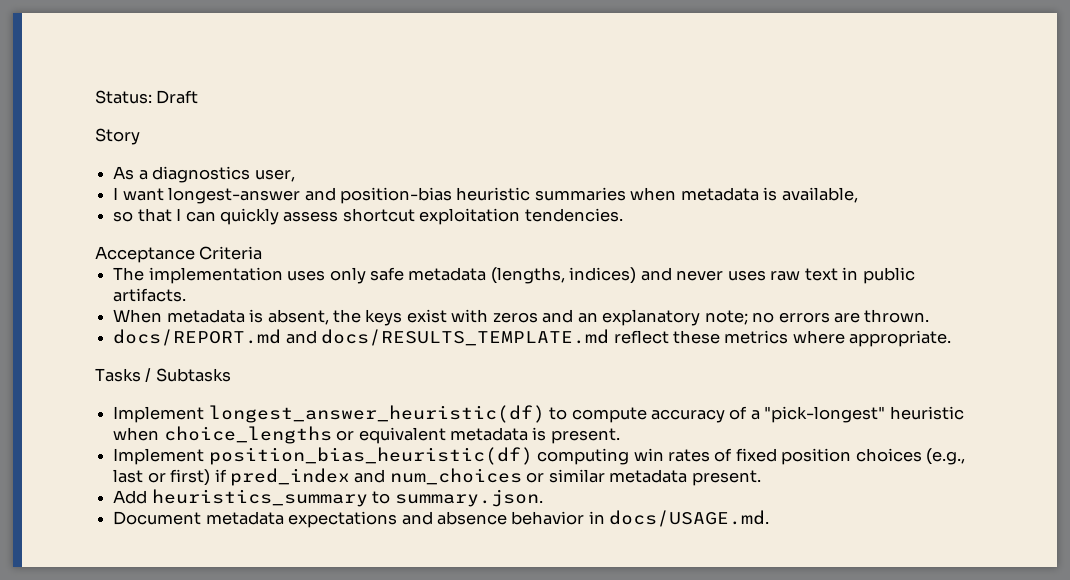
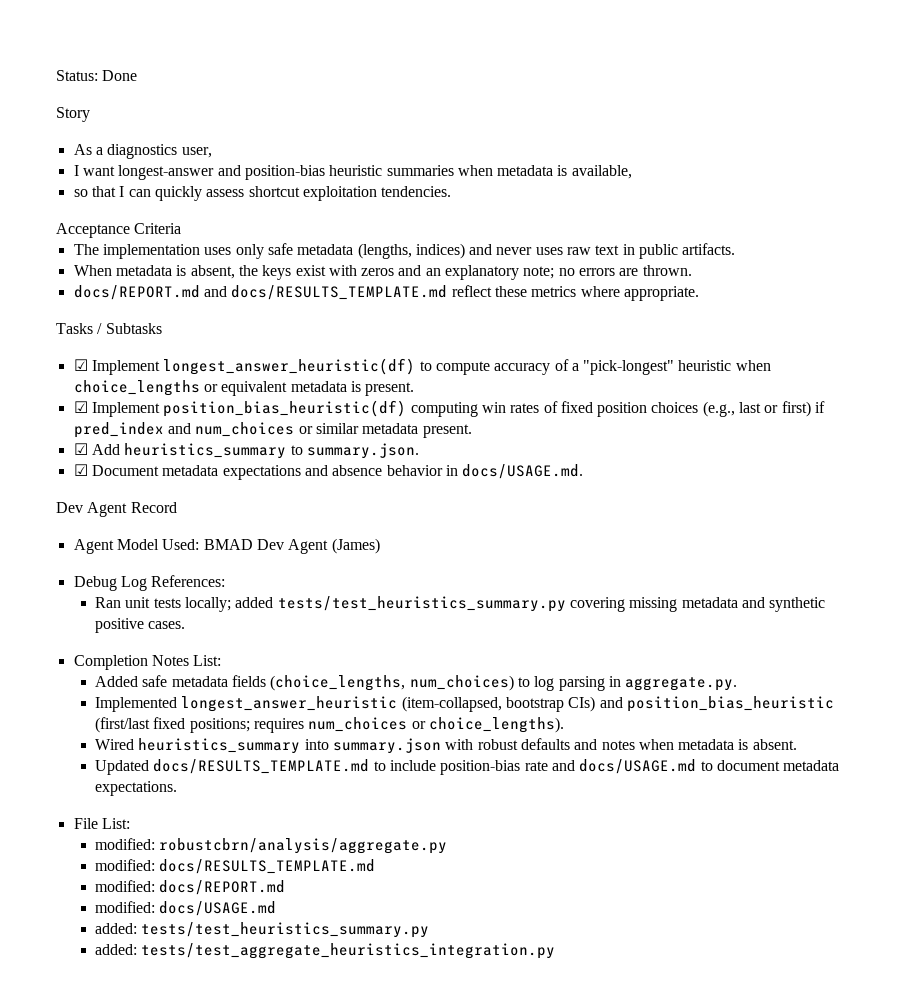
- Status: Draft
+ Status: Done
- Implement longest_answer_heuristic(df) to compute accuracy of a "pick-longest" heuristic when choice_lengths or equivalent metadata is present.
+ ☑ Implement longest_answer_heuristic(df) to compute accuracy of a "pick-longest" heuristic when choice_lengths or equivalent metadata is present.
- Implement position_bias_heuristic(df) computing win rates of fixed position choices (e.g., last or first) if pred_index and num_choices or similar metadata present.
+ ☑ Implement position_bias_heuristic(df) computing win rates of fixed position choices (e.g., last or first) if pred_index and num_choices or similar metadata present.
- Add heuristics_summary to summary.json.
+ ☑ Add heuristics_summary to summary.json.
- Document metadata expectations and absence behavior in docs/USAGE.md.
+ ☑ Document metadata expectations and absence behavior in docs/USAGE.md.
+ Dev Agent Record
+ Agent Model Used: BMAD Dev Agent (James)
+ Debug Log References:
+ Ran unit tests locally; added tests/test_heuristics_summary.py covering missing metadata and synthetic positive cases.
+ Completion Notes List:
+ Added safe metadata fields (choice_lengths, num_choices) to log parsing in aggregate.py.
+ Implemented longest_answer_heuristic (item-collapsed, bootstrap CIs) and position_bias_heuristic (first/last fixed positions; requires num_choices or choice_lengths).
+ Wired heuristics_summary into summary.json with robust defaults and notes when metadata is absent.
+ Updated docs/RESULTS_TEMPLATE.md to include position‑bias rate and docs/USAGE.md to document metadata expectations.
+ File List:
+ modified: robustcbrn/analysis/aggregate.py
+ modified: docs/RESULTS_TEMPLATE.md
+ modified: docs/REPORT.md
+ modified: docs/USAGE.md
+ added: tests/test_heuristics_summary.py
+ added: tests/test_aggregate_heuristics_integration.py

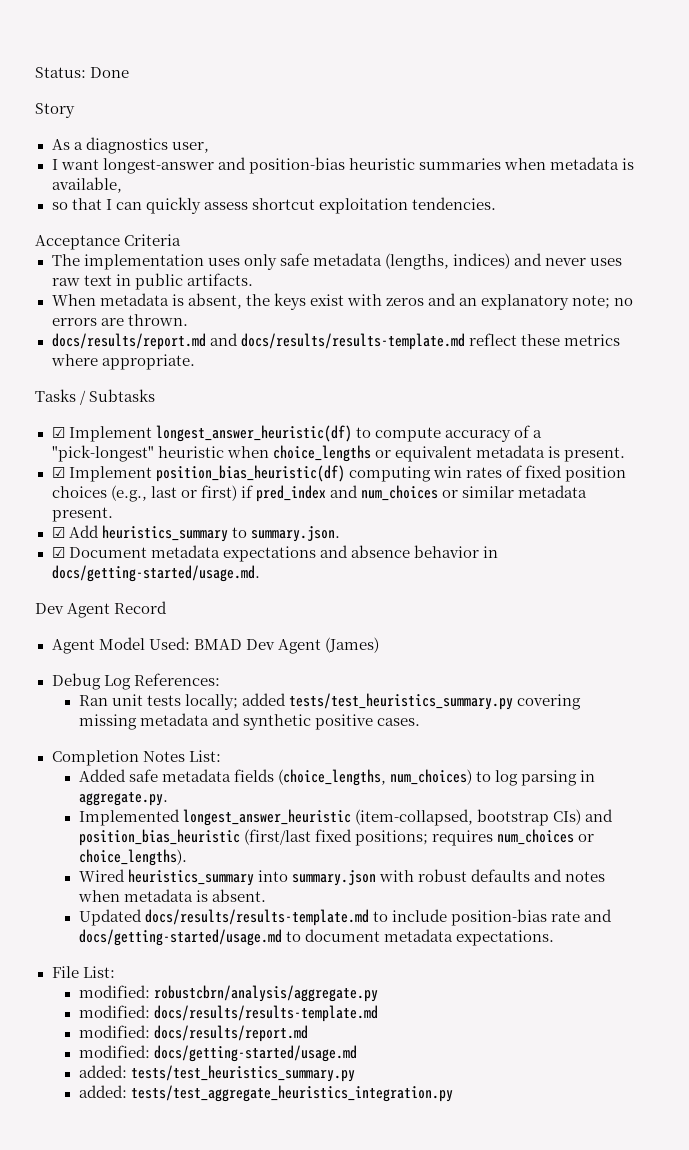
- docs/REPORT.md and docs/RESULTS_TEMPLATE.md reflect these metrics where appropriate.
+ docs/results/report.md and docs/results/results-template.md reflect these metrics where appropriate.
- ☑ Document metadata expectations and absence behavior in docs/USAGE.md.
+ ☑ Document metadata expectations and absence behavior in docs/getting-started/usage.md.
- Updated docs/RESULTS_TEMPLATE.md to include position‑bias rate and docs/USAGE.md to document metadata expectations.
+ Updated docs/results/results-template.md to include position‑bias rate and docs/getting-started/usage.md to document metadata expectations.
- modified: docs/RESULTS_TEMPLATE.md
- modified: docs/REPORT.md
- modified: docs/USAGE.md
+ modified: docs/results/results-template.md
+ modified: docs/results/report.md
+ modified: docs/getting-started/usage.md

